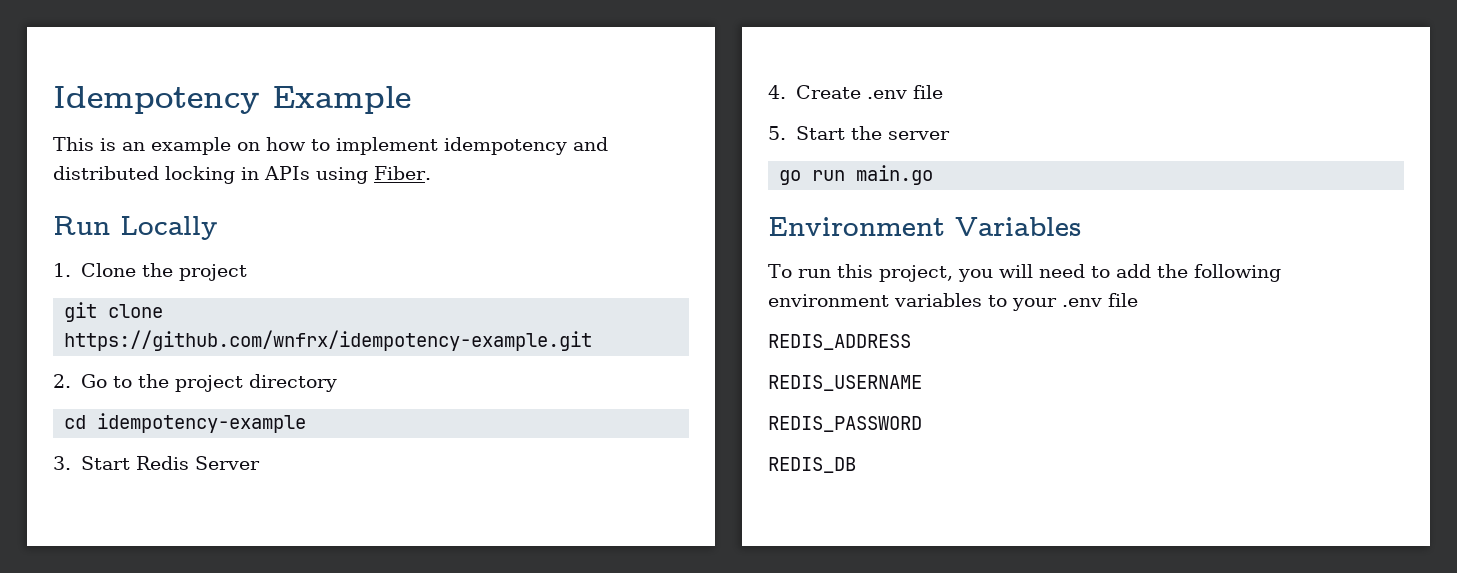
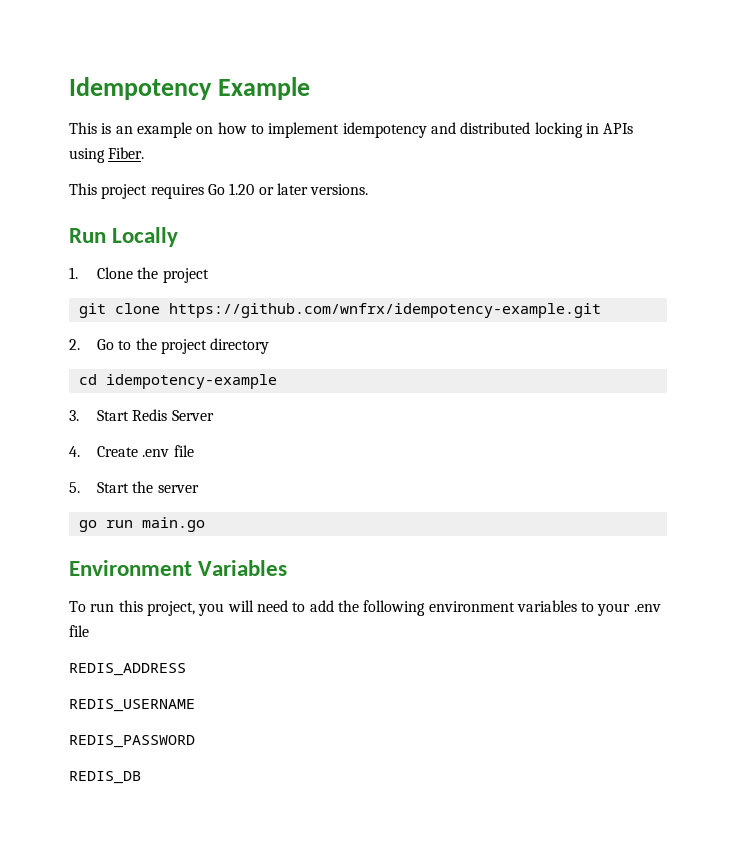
+ This project requires Go 1.20 or later versions.

